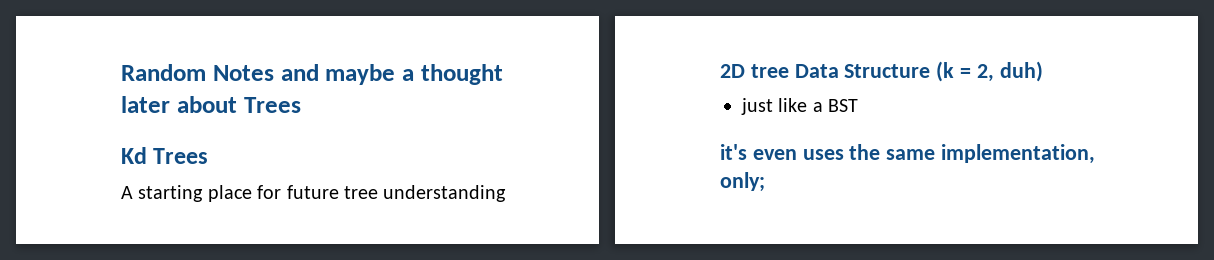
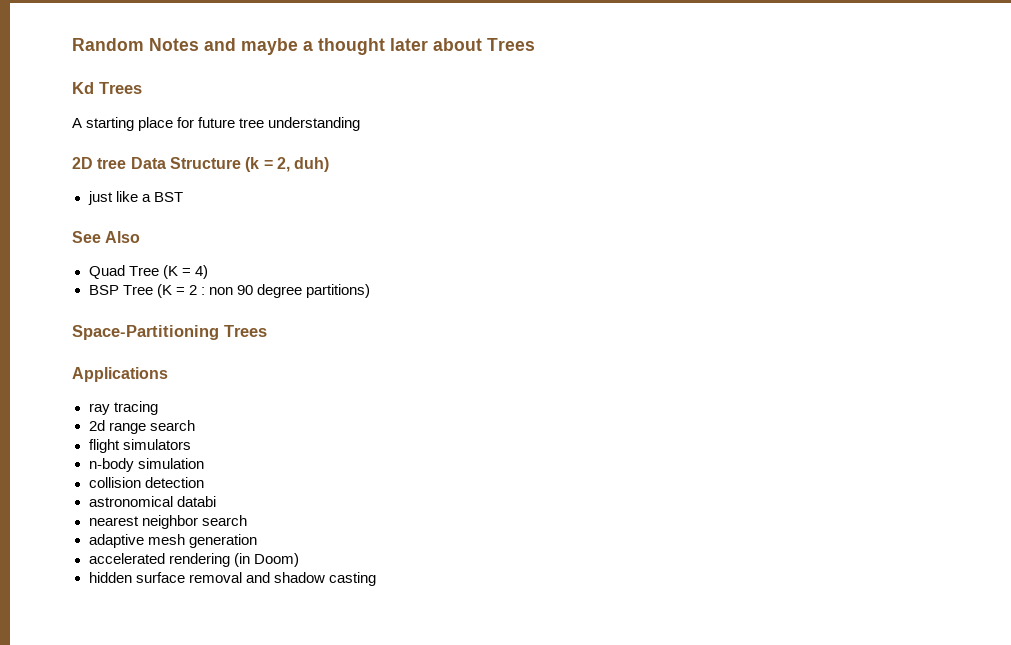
- it's even uses the same implementation, only;
+ See Also
+ Quad Tree (K = 4)
+ BSP Tree (K = 2 : non 90 degree partitions)
+ Space-Partitioning Trees
+ Applications
+ ray tracing
+ 2d range search
+ flight simulators
+ n-body simulation
+ collision detection
+ astronomical databi
+ nearest neighbor search
+ adaptive mesh generation
+ accelerated rendering (in Doom)
+ hidden surface removal and shadow casting

